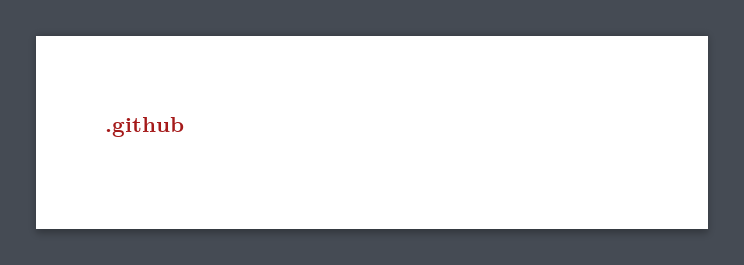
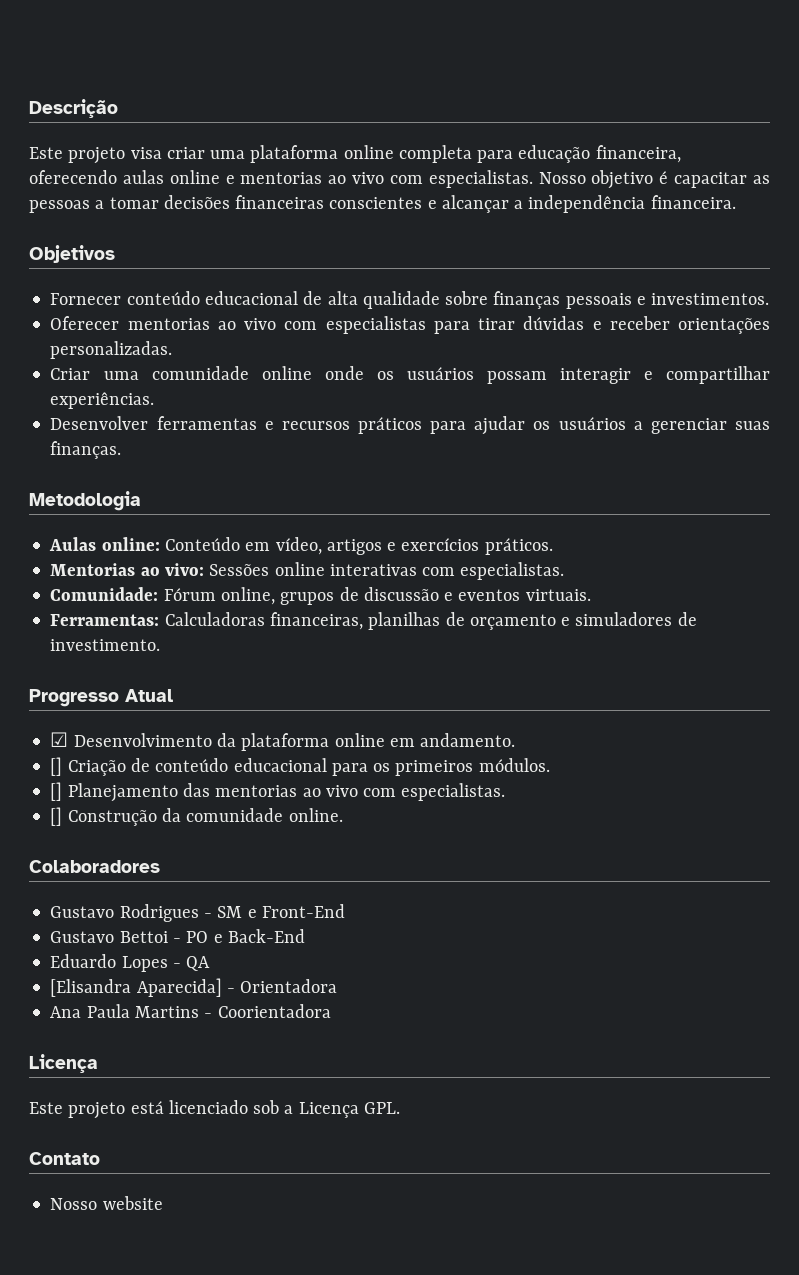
- .github
+ Descrição
+ Este projeto visa criar uma plataforma online completa para educação financeira, oferecendo aulas online e mentorias ao vivo com especialistas. Nosso objetivo é capacitar as pessoas a tomar decisões financeiras conscientes e alcançar a independência financeira.
+ Objetivos
+ Fornecer conteúdo educacional de alta qualidade sobre finanças pessoais e investimentos.
+ Oferecer mentorias ao vivo com especialistas para tirar dúvidas e receber orientações personalizadas.
+ Criar uma comunidade online onde os usuários possam interagir e compartilhar experiências.
+ Desenvolver ferramentas e recursos práticos para ajudar os usuários a gerenciar suas finanças.
+ Metodologia
+ Aulas online: Conteúdo em vídeo, artigos e exercícios práticos.
+ Mentorias ao vivo: Sessões online interativas com especialistas.
+ Comunidade: Fórum online, grupos de discussão e eventos virtuais.
+ Ferramentas: Calculadoras financeiras, planilhas de orçamento e simuladores de investimento.
+ Progresso Atual
+ ☑ Desenvolvimento da plataforma online em andamento.
+ [] Criação de conteúdo educacional para os primeiros módulos.
+ [] Planejamento das mentorias ao vivo com especialistas.
+ [] Construção da comunidade online.
+ Colaboradores
+ Gustavo Rodrigues - SM e Front-End
+ Gustavo Bettoi - PO e Back-End
+ Eduardo Lopes - QA
+ [Elisandra Aparecida] - Orientadora
+ Ana Paula Martins - Coorientadora
+ Licença
+ Este projeto está licenciado sob a Licença GPL.
+ Contato
+ Nosso website

